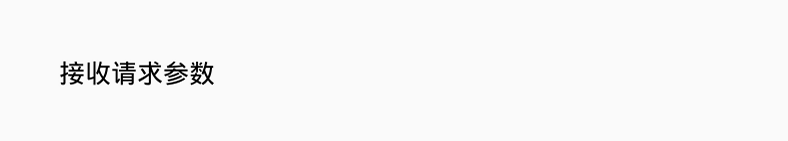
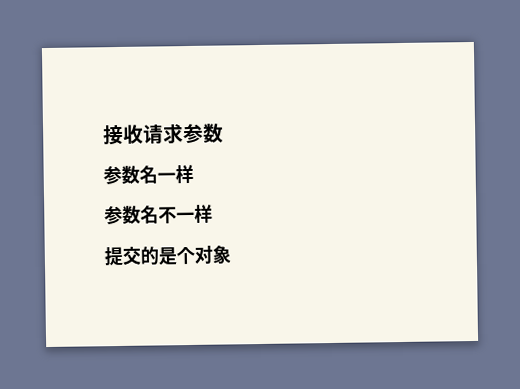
+ 参数名一样
+ 参数名不一样
+ 提交的是个对象

